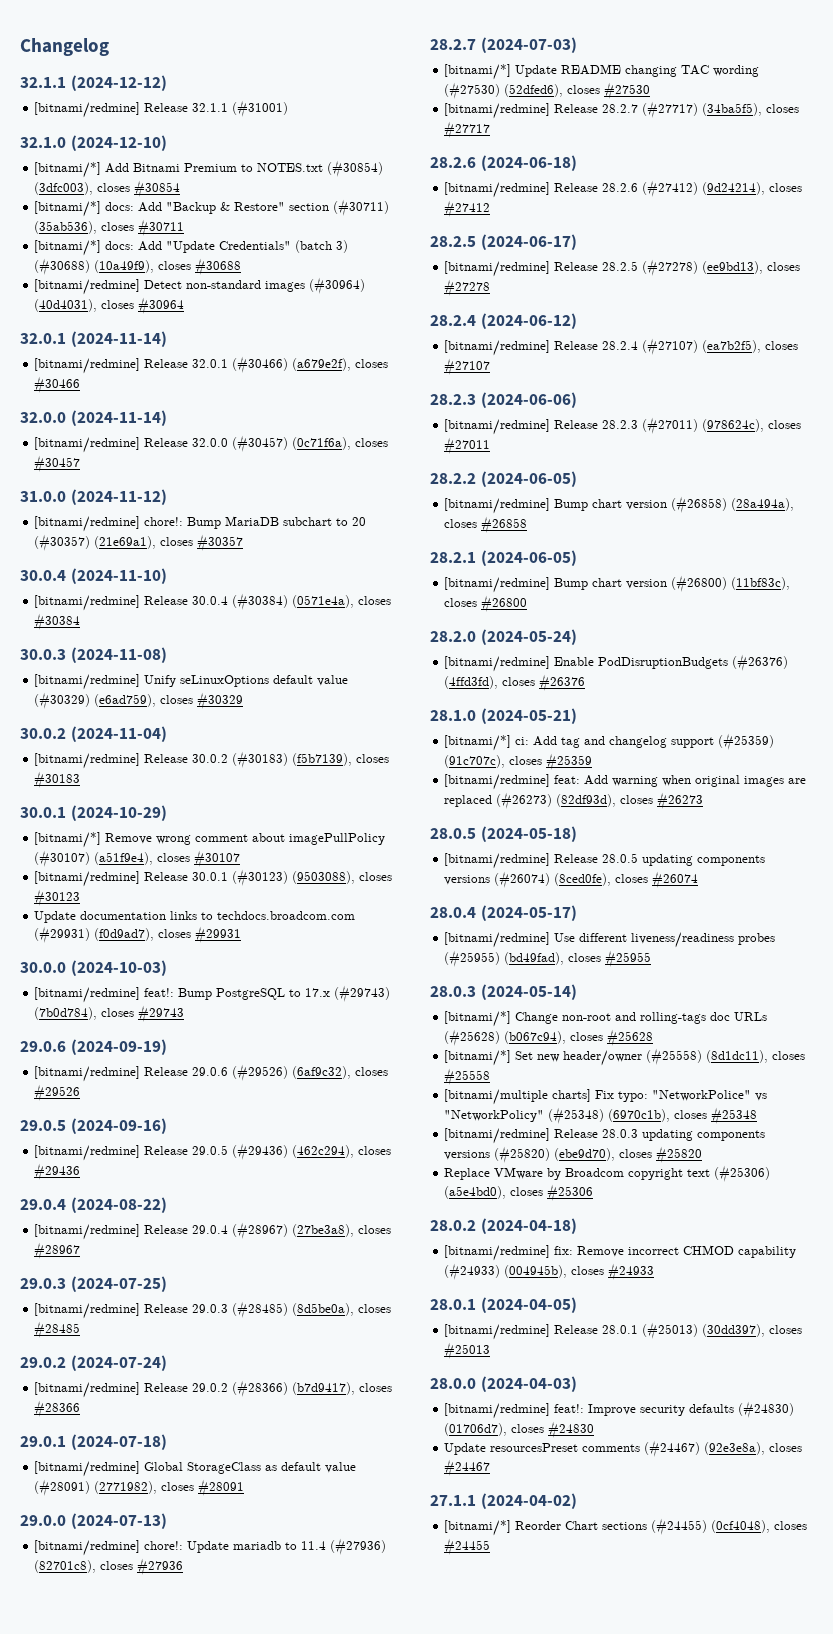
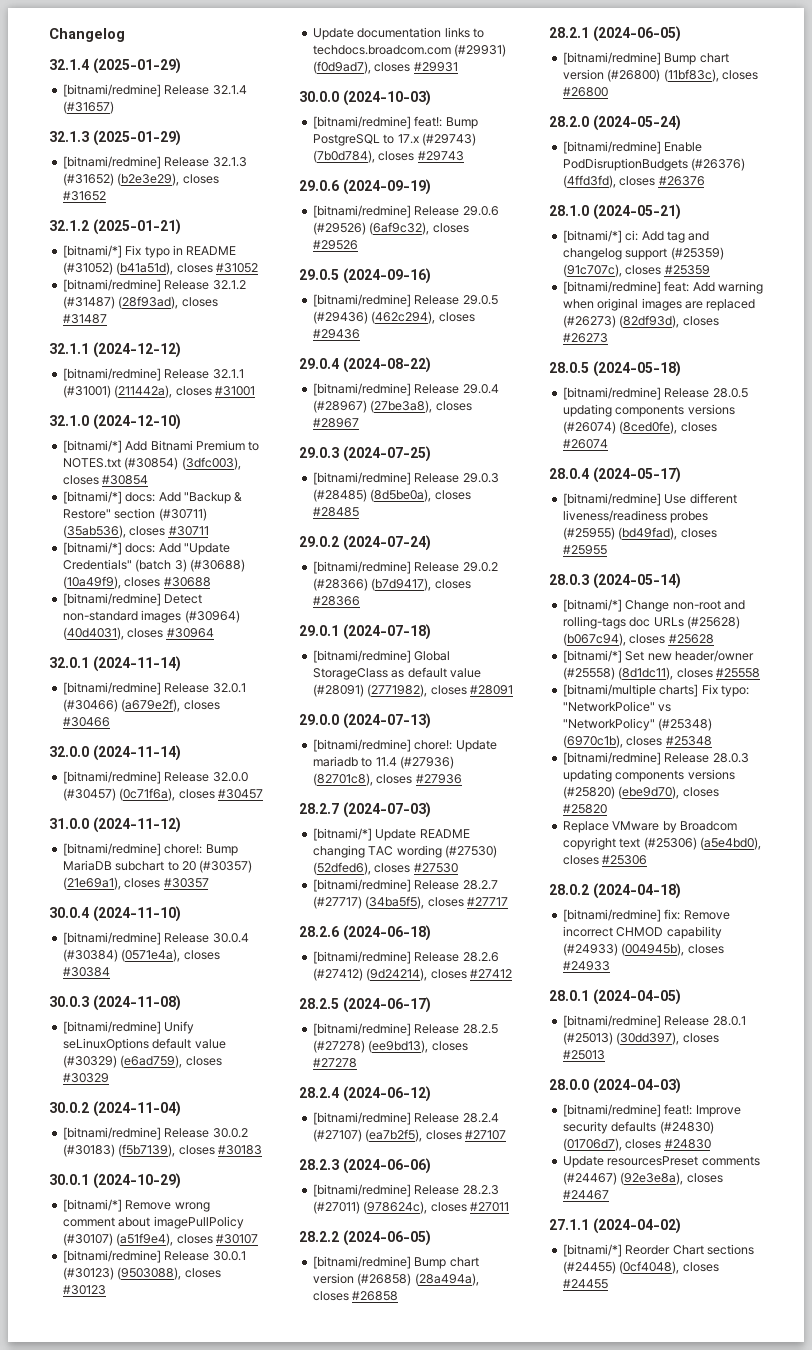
+ 32.1.4 (2025-01-29)
+ [bitnami/redmine] Release 32.1.4 (#31657)
+ 32.1.3 (2025-01-29)
+ [bitnami/redmine] Release 32.1.3 (#31652) (b2e3e29), closes #31652
+ 32.1.2 (2025-01-21)
+ [bitnami/*] Fix typo in README (#31052) (b41a51d), closes #31052
+ [bitnami/redmine] Release 32.1.2 (#31487) (28f93ad), closes #31487
- [bitnami/redmine] Release 32.1.1 (#31001)
+ [bitnami/redmine] Release 32.1.1 (#31001) (211442a), closes #31001

